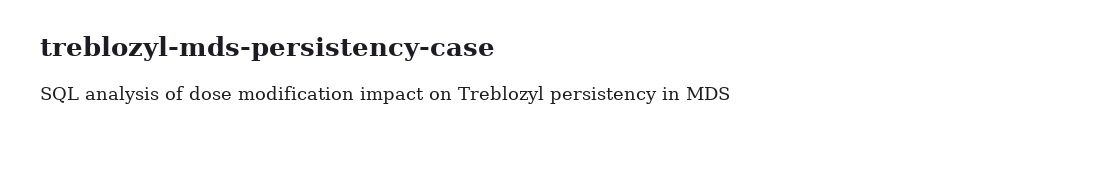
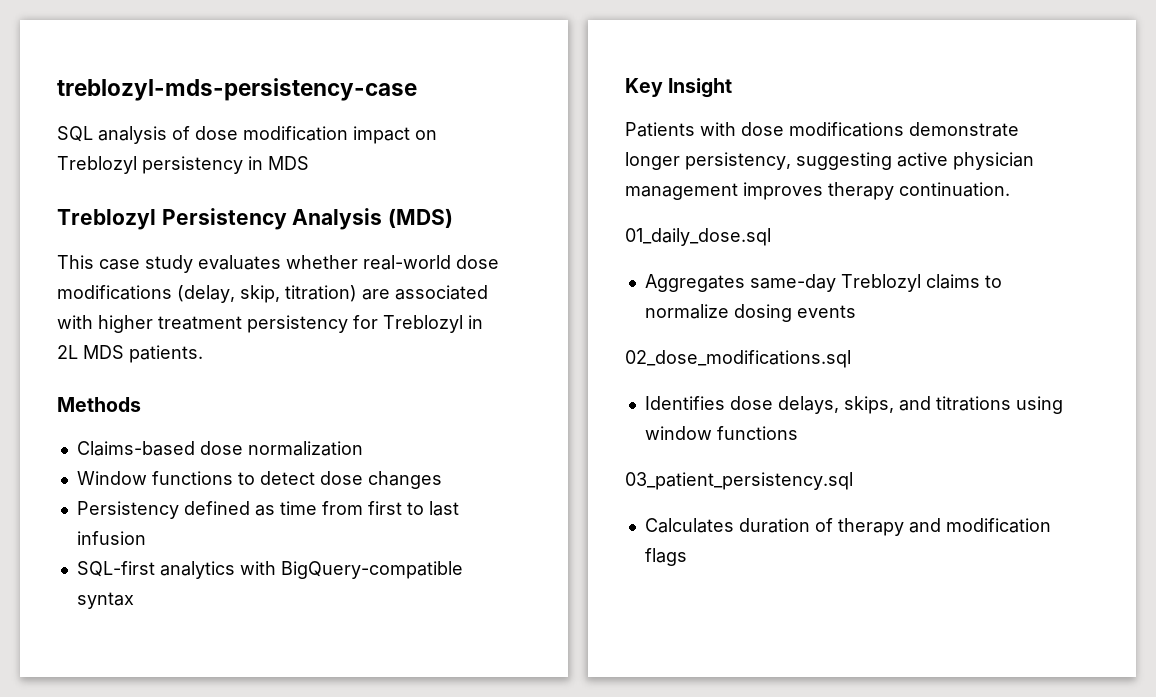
+ Treblozyl Persistency Analysis (MDS)
+ This case study evaluates whether real-world dose modifications (delay, skip, titration) are associated with higher treatment persistency for Treblozyl in 2L MDS patients.
+ Methods
+ Claims-based dose normalization
+ Window functions to detect dose changes
+ Persistency defined as time from first to last infusion
+ SQL-first analytics with BigQuery-compatible syntax
+ Key Insight
+ Patients with dose modifications demonstrate longer persistency, suggesting active physician management improves therapy continuation.
+ 01_daily_dose.sql
+ Aggregates same-day Treblozyl claims to normalize dosing events
+ 02_dose_modifications.sql
+ Identifies dose delays, skips, and titrations using window functions
+ 03_patient_persistency.sql
+ Calculates duration of therapy and modification flags

